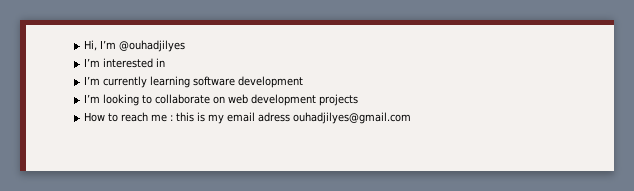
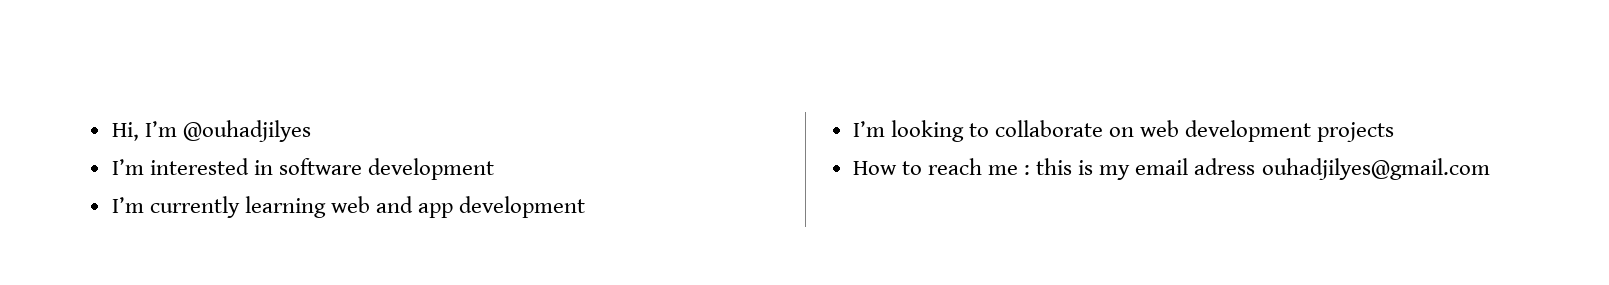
- I’m interested in
+ I’m interested in software development
- I’m currently learning software development
+ I’m currently learning web and app development

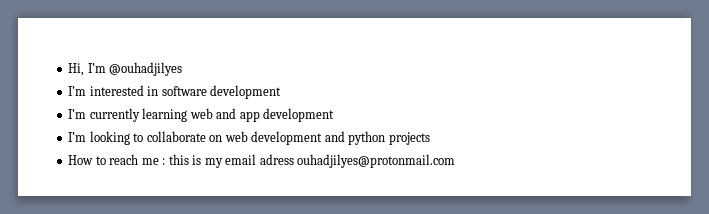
- I’m looking to collaborate on web development projects
+ I’m looking to collaborate on web development and python projects
- How to reach me : this is my email adress ouhadjilyes@gmail.com
+ How to reach me : this is my email adress ouhadjilyes@protonmail.com

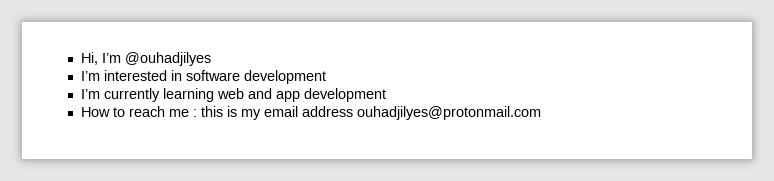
- I’m looking to collaborate on web development and python projects
- How to reach me : this is my email adress ouhadjilyes@protonmail.com
+ How to reach me : this is my email address ouhadjilyes@protonmail.com

